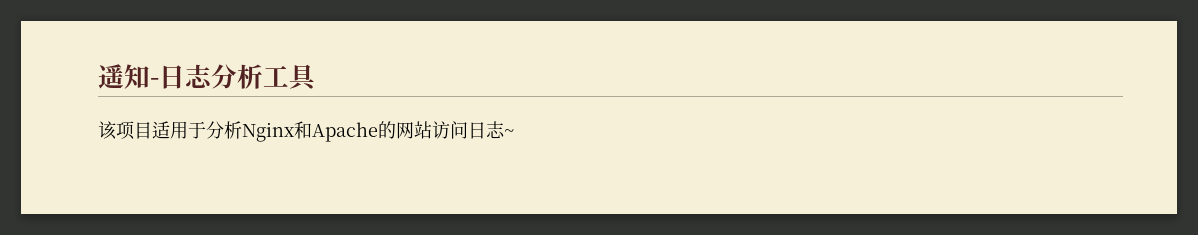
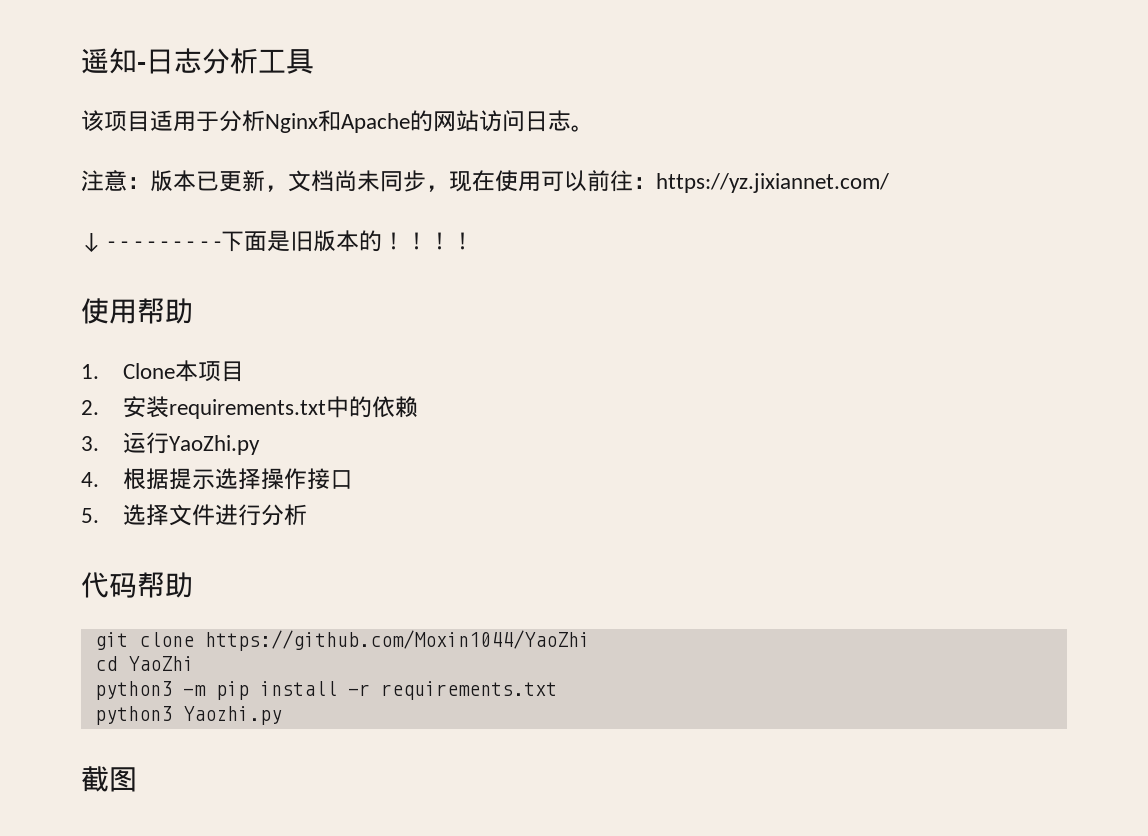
- 该项目适用于分析Nginx和Apache的网站访问日志~
+ 该项目适用于分析Nginx和Apache的网站访问日志。
+ 注意：版本已更新，文档尚未同步，现在使用可以前往：https://yz.jixiannet.com/
+ ↓ - - - - - - - - -下面是旧版本的！！！！
+ 使用帮助
+ 1. Clone本项目
+ 2.安装requirements.txt中的依赖
+ 3.运行YaoZhi.py
+ 4.根据提示选择操作接口
+ 5.选择文件进行分析
+ 代码帮助
+ git clone https://github.com/Moxin1044/YaoZhi
+ cd YaoZhi
+ python3 -m pip install -r requirements.txt
+ python3 Yaozhi.py
+ 截图

